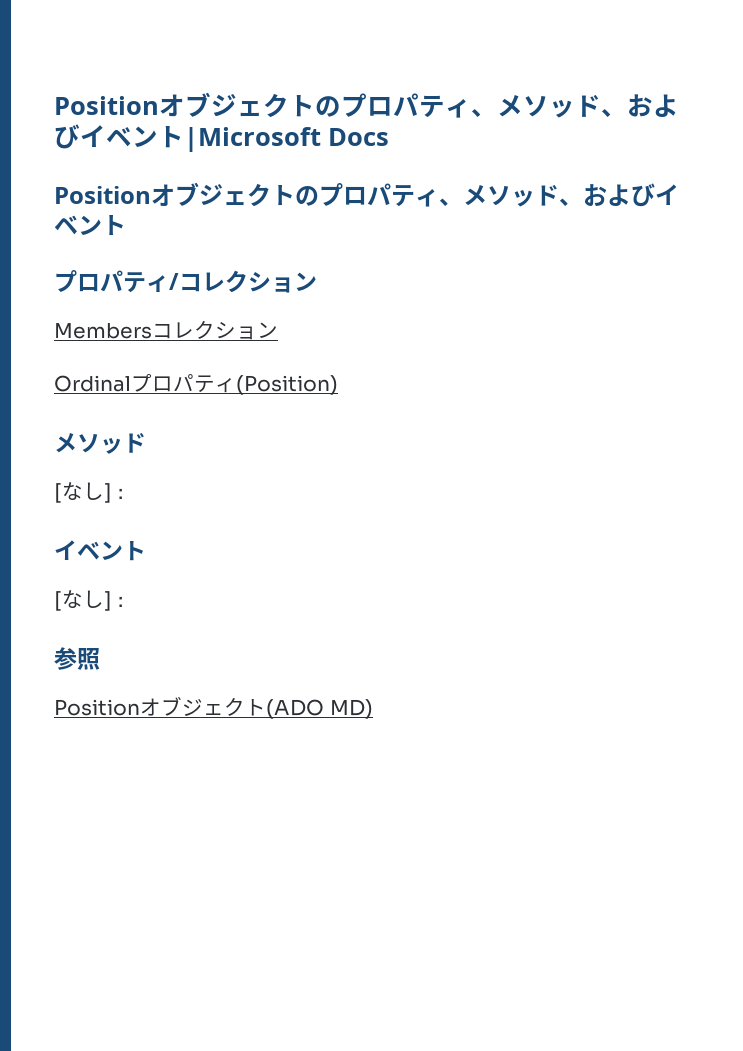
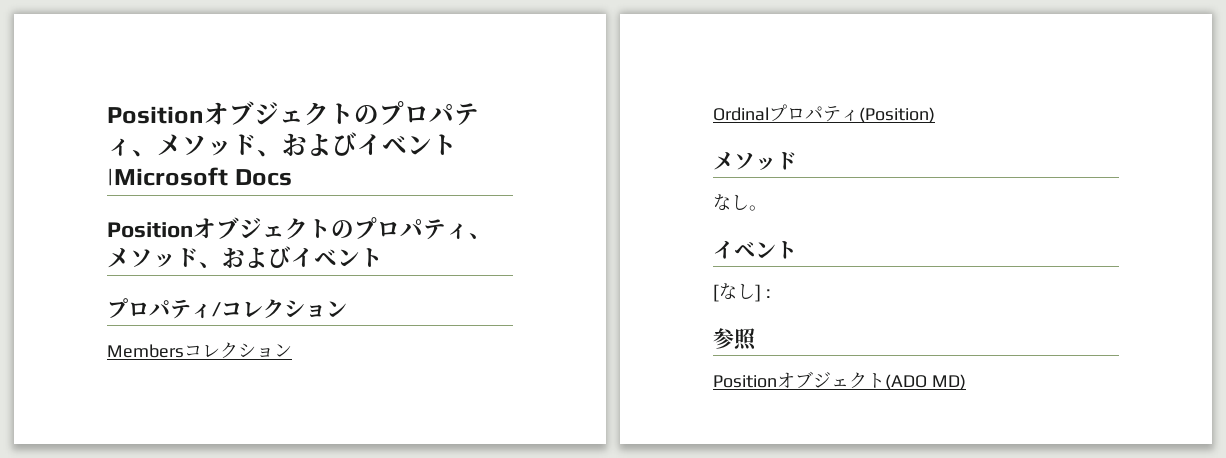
  Ordinalプロパティ(Position)
  メソッド
- [なし] :
+ なし。

